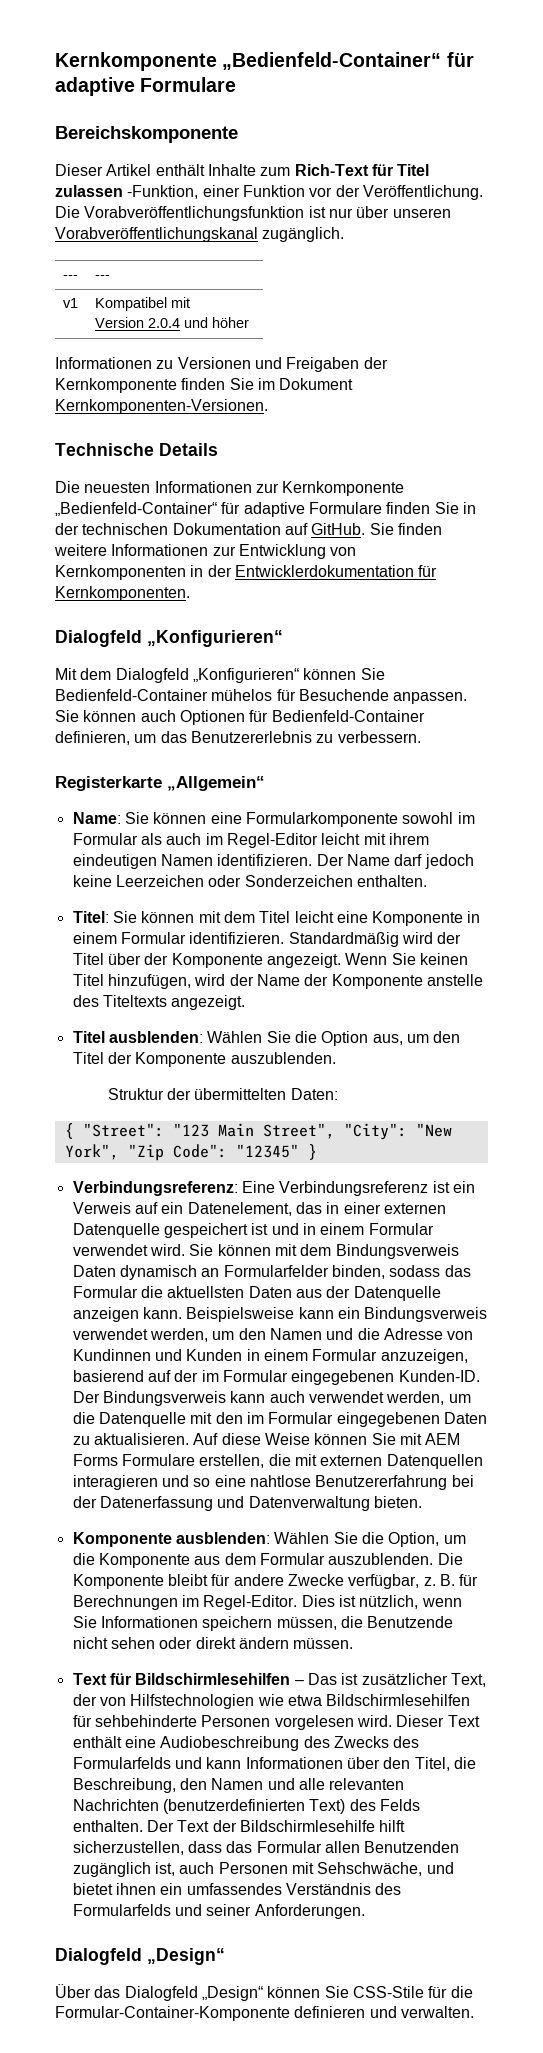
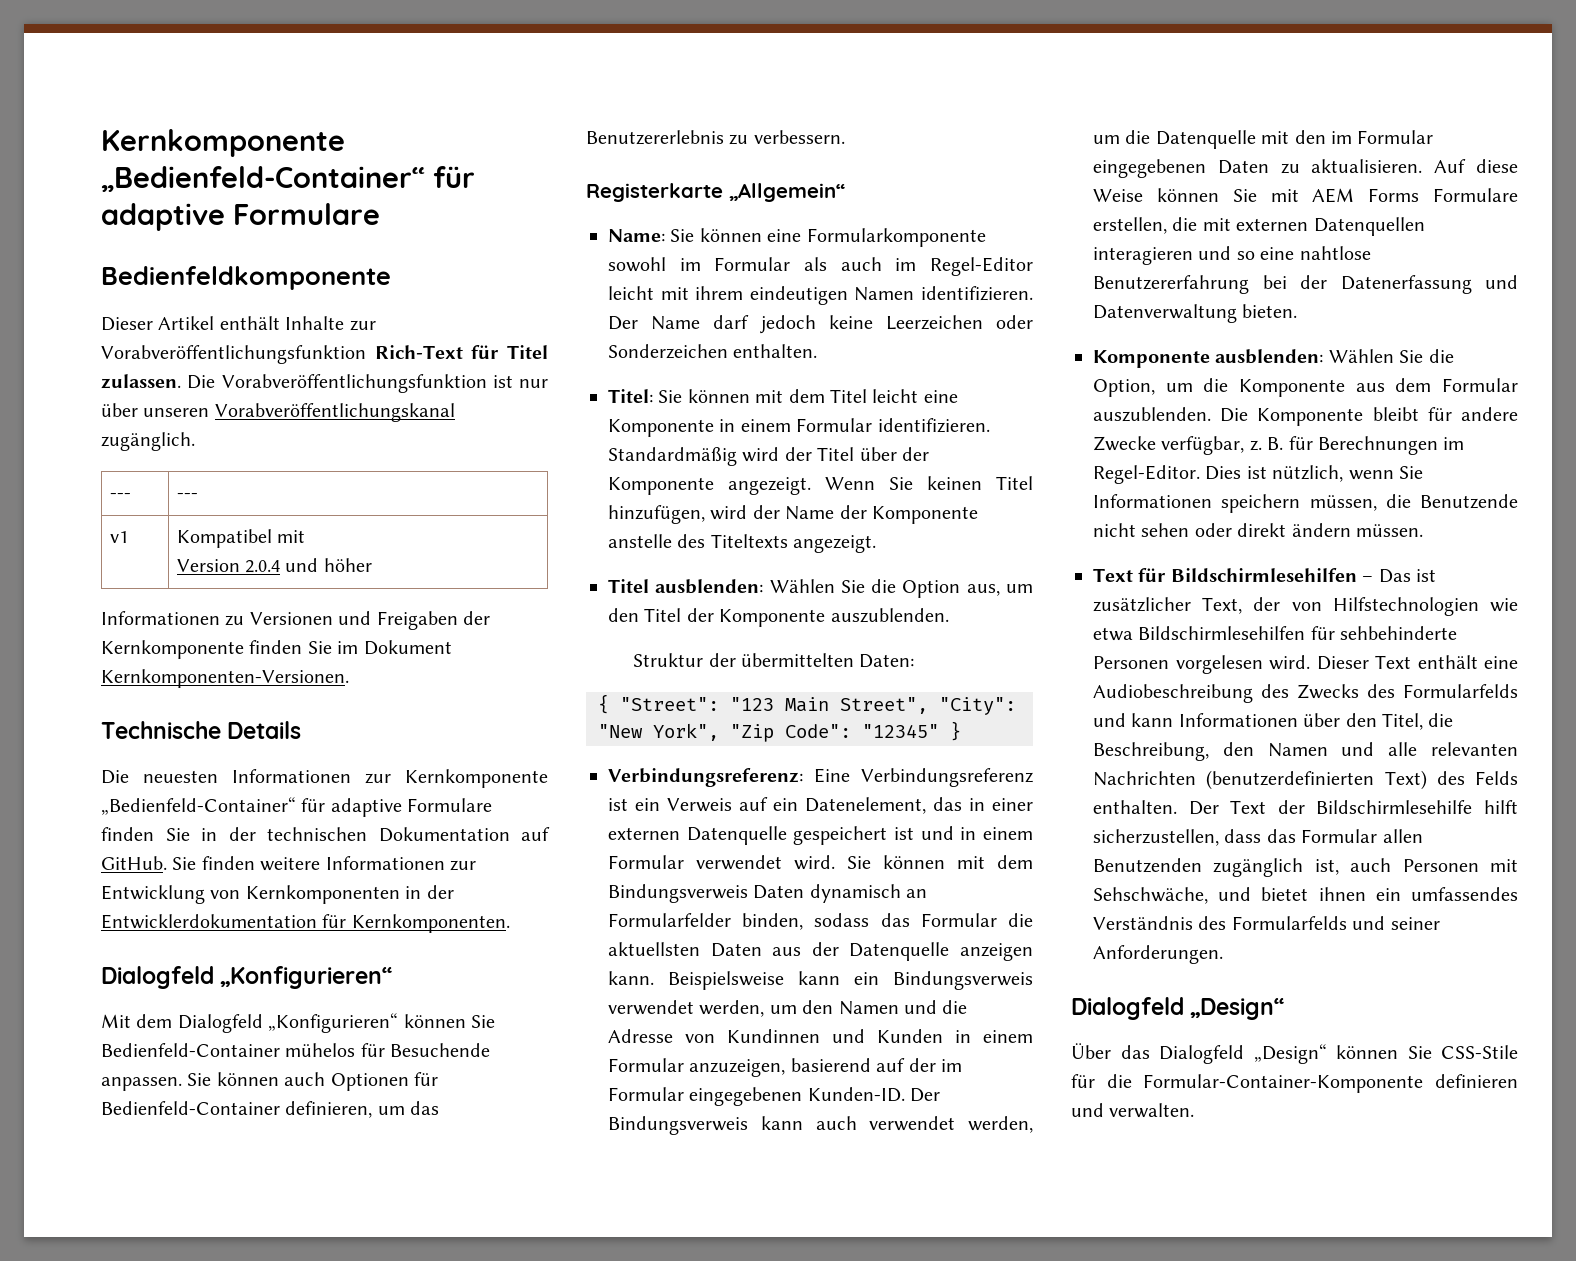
- Bereichskomponente
+ Bedienfeldkomponente
- Dieser Artikel enthält Inhalte zum Rich-Text für Titel zulassen -Funktion, einer Funktion vor der Veröffentlichung.
+ Dieser Artikel enthält Inhalte zur Vorabveröffentlichungsfunktion Rich-Text für Titel zulassen.

